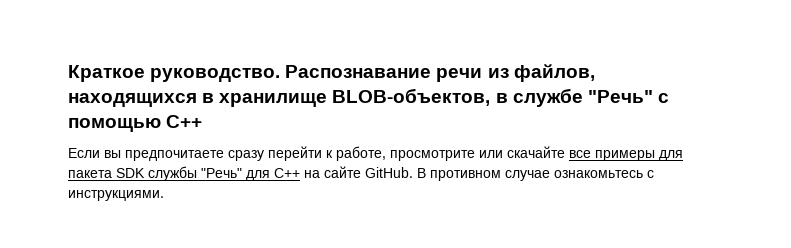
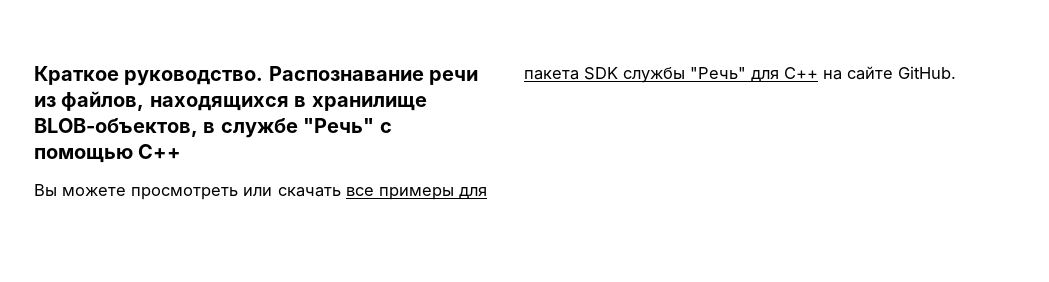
- Если вы предпочитаете сразу перейти к работе, просмотрите или скачайте все примеры для пакета SDK службы "Речь" для C++ на сайте GitHub. В противном случае ознакомьтесь с инструкциями.
+ Вы можете просмотреть или скачать все примеры для пакета SDK службы "Речь" для C++ на сайте GitHub.

